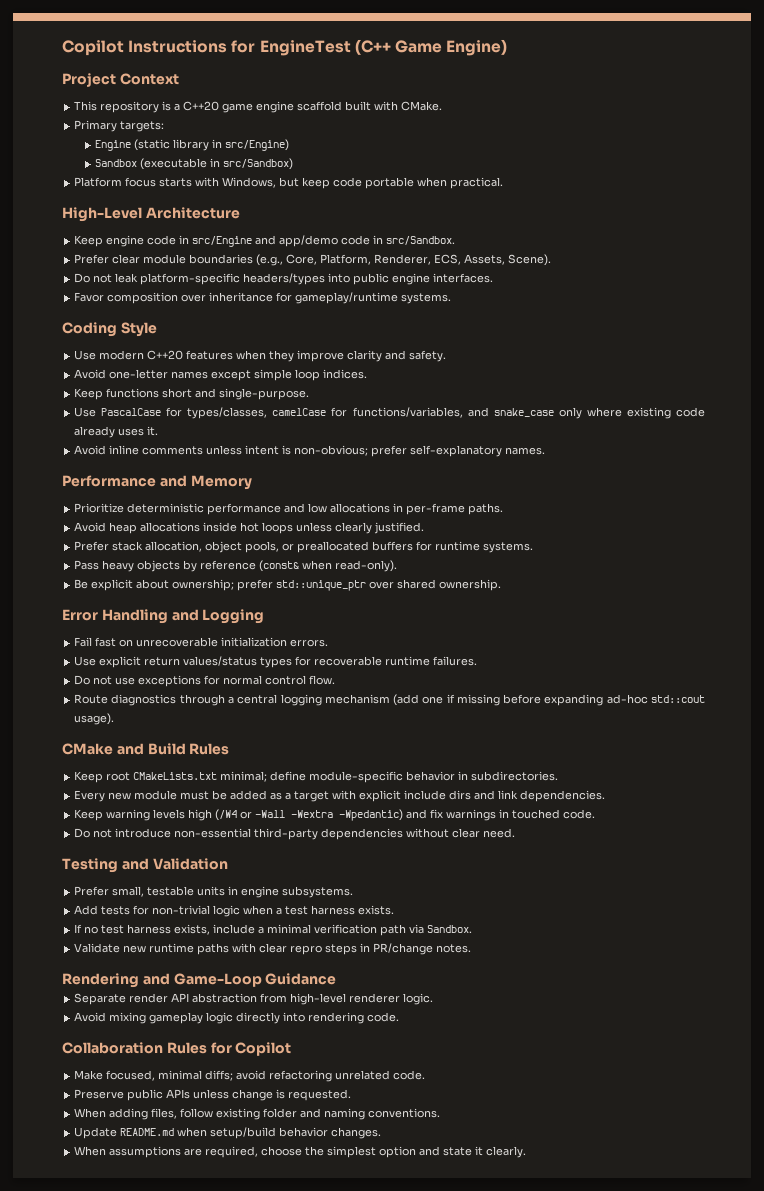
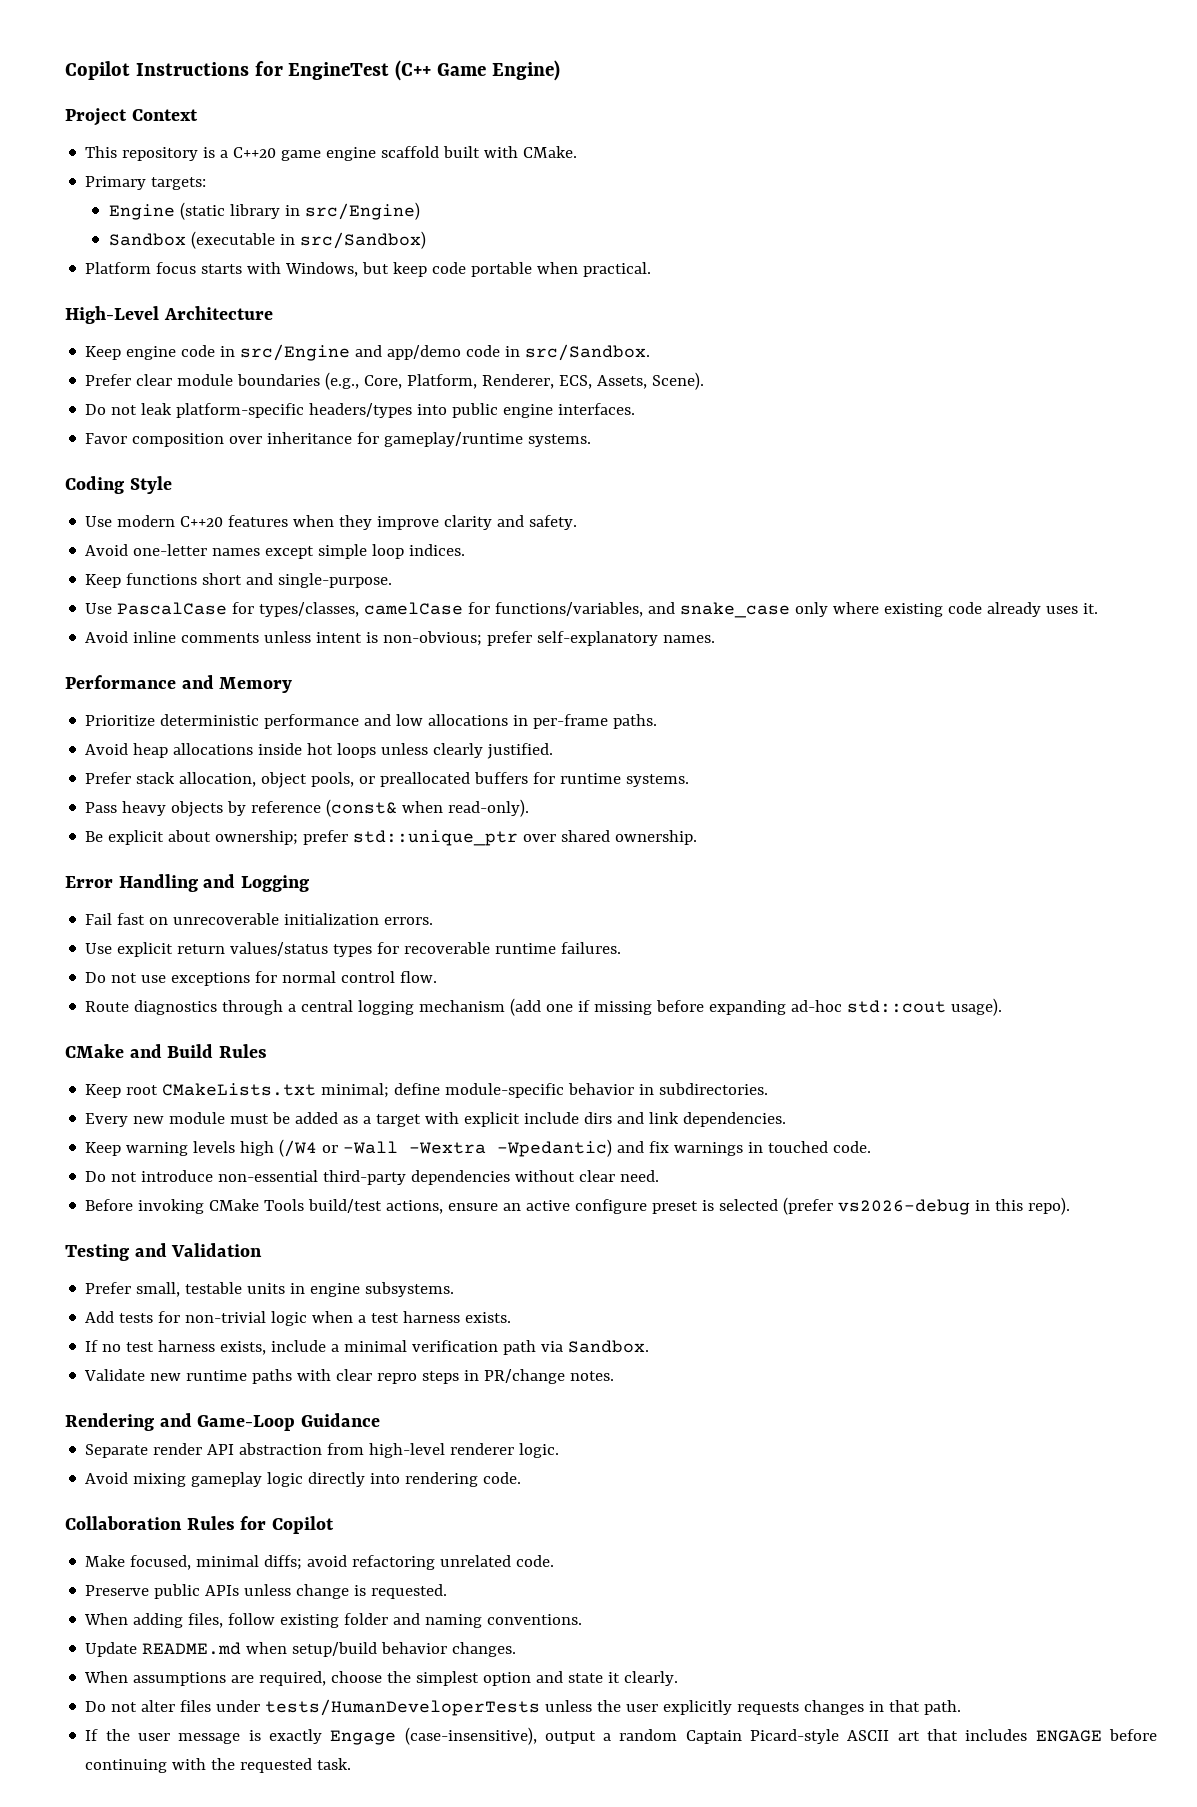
+ Before invoking CMake Tools build/test actions, ensure an active configure preset is selected (prefer vs2026-debug in this repo).
+ Do not alter files under tests/HumanDeveloperTests unless the user explicitly requests changes in that path.
+ If the user message is exactly Engage (case-insensitive), output a random Captain Picard-style ASCII art that includes ENGAGE before continuing with the requested task.

